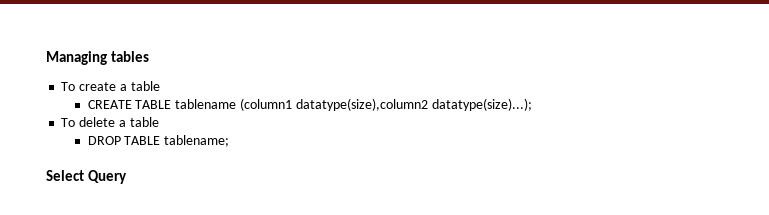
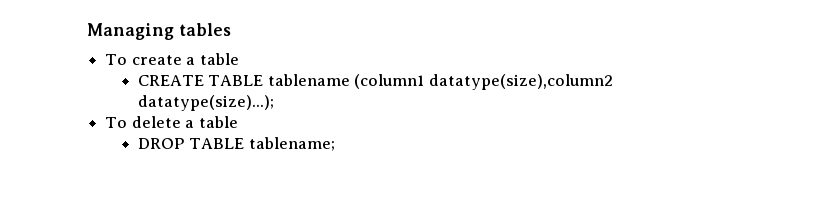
- Select Query

